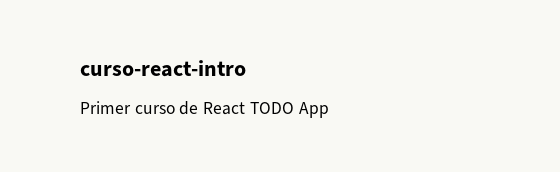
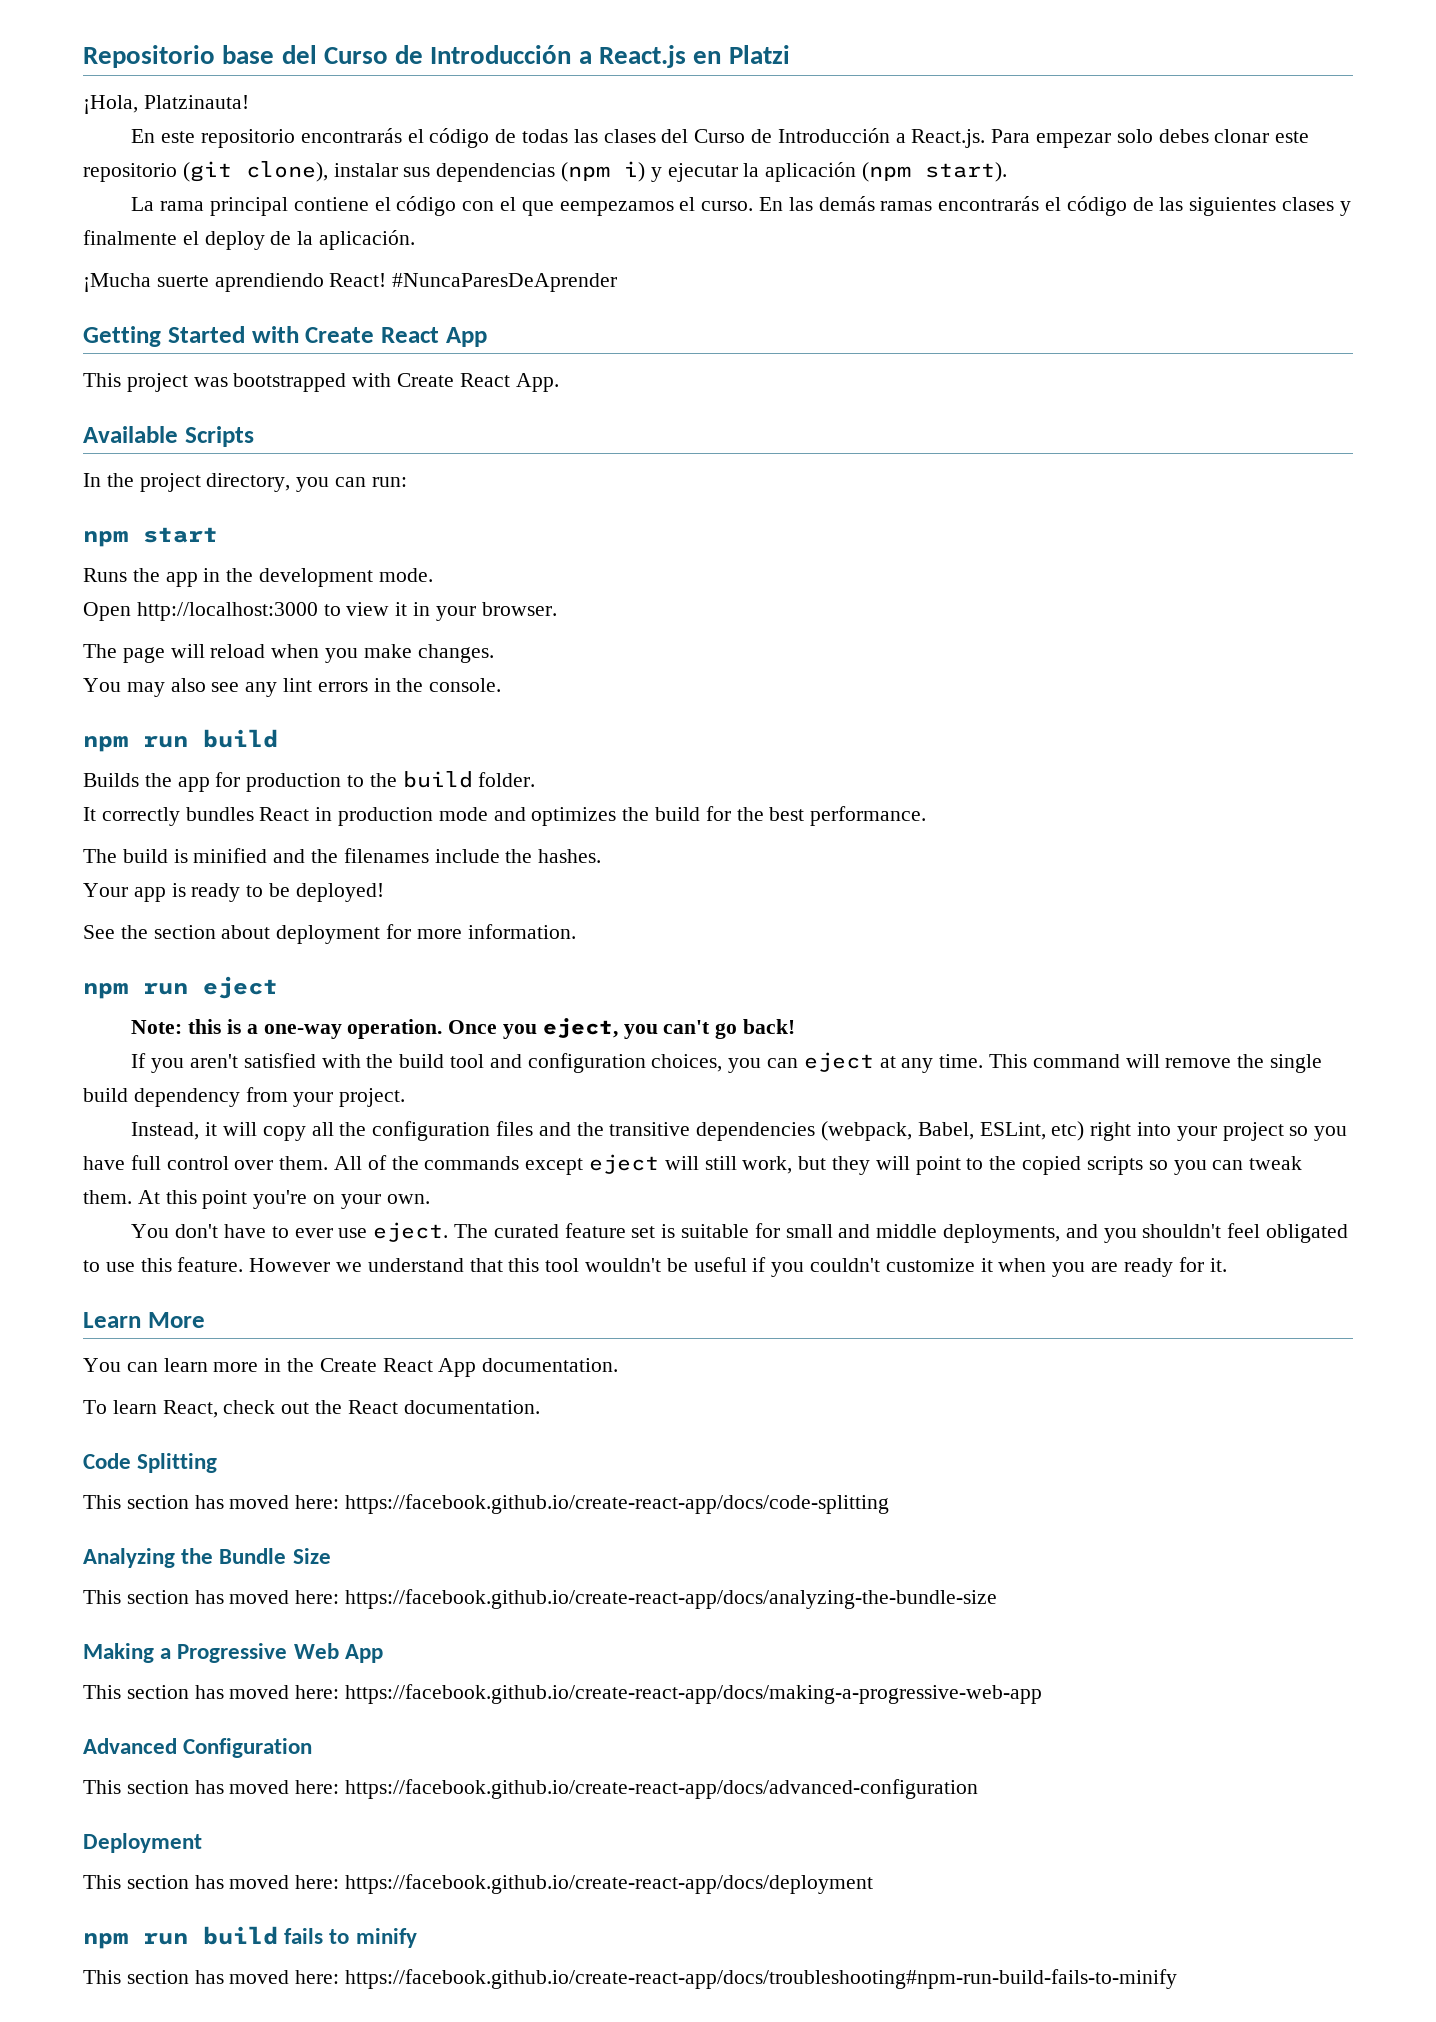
- curso-react-intro
- Primer curso de React TODO App
+ Repositorio base del Curso de Introducción a React.js en Platzi
+ ¡Hola, Platzinauta!
+ En este repositorio encontrarás el código de todas las clases del Curso de Introducción a React.js. Para empezar solo debes clonar este repositorio (git clone), instalar sus dependencias (npm i) y ejecutar la aplicación (npm start).
+ La rama principal contiene el código con el que eempezamos el curso. En las demás ramas encontrarás el código de las siguientes clases y finalmente el deploy de la aplicación.
+ ¡Mucha suerte aprendiendo React! #NuncaParesDeAprender
+ Getting Started with Create React App
+ This project was bootstrapped with Create React App.
+ Available Scripts
+ In the project directory, you can run:
+ npm start
+ Runs the app in the development mode.
+ Open http://localhost:3000 to view it in your browser.
+ The page will reload when you make changes.
+ You may also see any lint errors in the console.
+ npm run build
+ Builds the app for production to the build folder.
+ It correctly bundles React in production mode and optimizes the build for the best performance.
+ The build is minified and the filenames include the hashes.
+ Your app is ready to be deployed!
+ See the section about deployment for more information.
+ npm run eject
+ Note: this is a one-way operation. Once you eject, you can't go back!
+ If you aren't satisfied with the build tool and configuration choices, you can eject at any time. This command will remove the single build dependency from your project.
+ Instead, it will copy all the configuration files and the transitive dependencies (webpack, Babel, ESLint, etc) right into your project so you have full control over them. All of the commands except eject will still work, but they will point to the copied scripts so you can tweak them. At this point you're on your own.
+ You don't have to ever use eject. The curated feature set is suitable for small and middle deployments, and you shouldn't feel obligated to use this feature. However we understand that this tool wouldn't be useful if you couldn't customize it when you are ready for it.
+ Learn More
+ You can learn more in the Create React App documentation.
+ To learn React, check out the React documentation.
+ Code Splitting
+ This section has moved here: https://facebook.github.io/create-react-app/docs/code-splitting
+ Analyzing the Bundle Size
+ This section has moved here: https://facebook.github.io/create-react-app/docs/analyzing-the-bundle-size
+ Making a Progressive Web App
+ This section has moved here: https://facebook.github.io/create-react-app/docs/making-a-progressive-web-app
+ Advanced Configuration
+ This section has moved here: https://facebook.github.io/create-react-app/docs/advanced-configuration
+ Deployment
+ This section has moved here: https://facebook.github.io/create-react-app/docs/deployment
+ npm run build fails to minify
+ This section has moved here: https://facebook.github.io/create-react-app/docs/troubleshooting#npm-run-build-fails-to-minify

